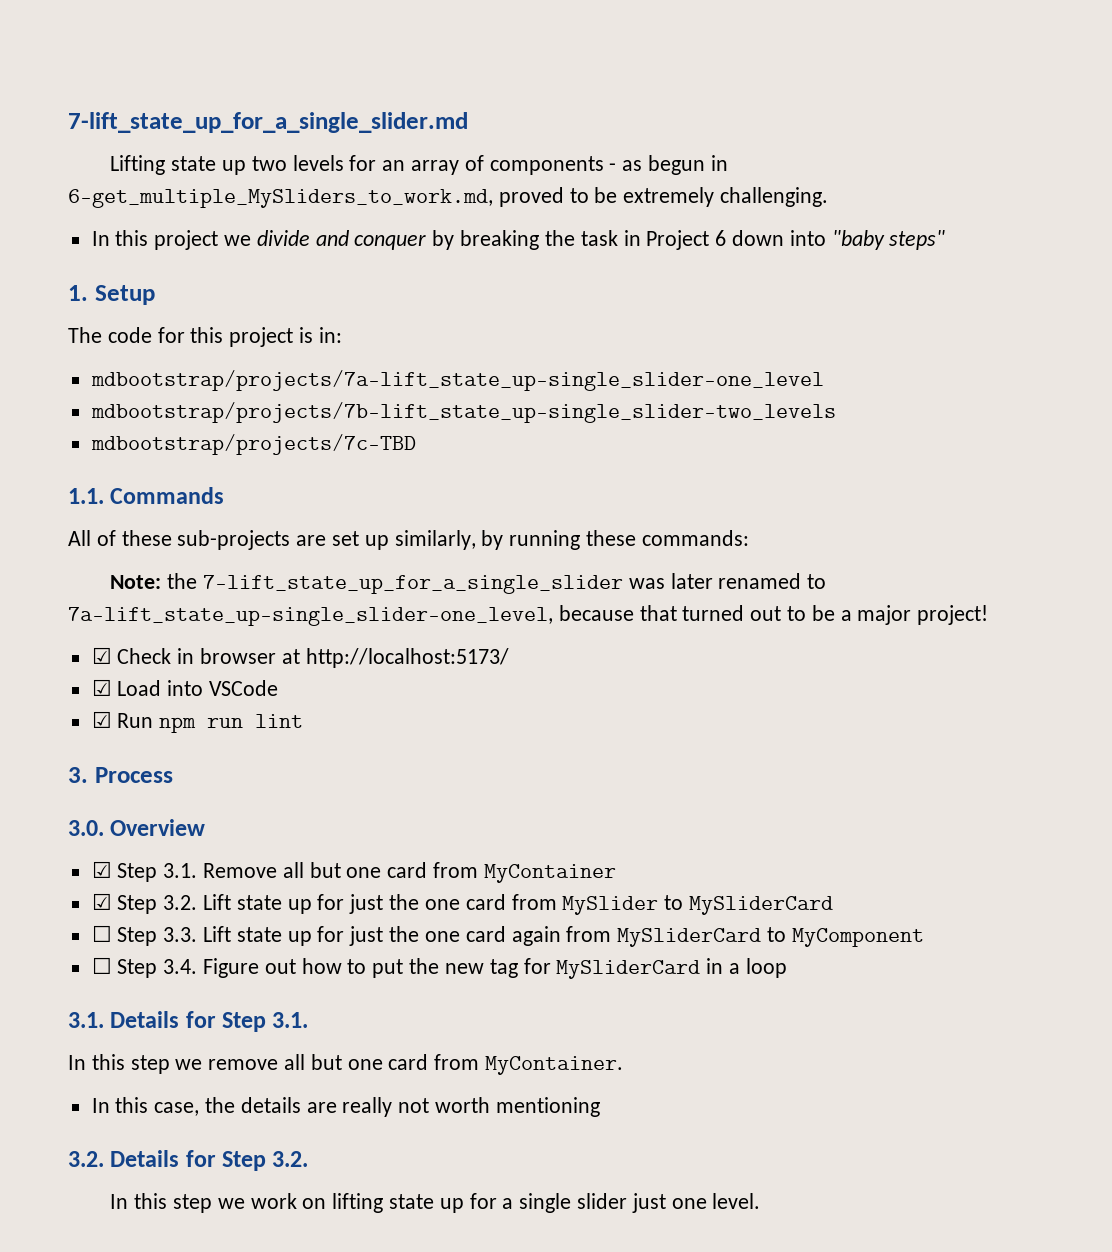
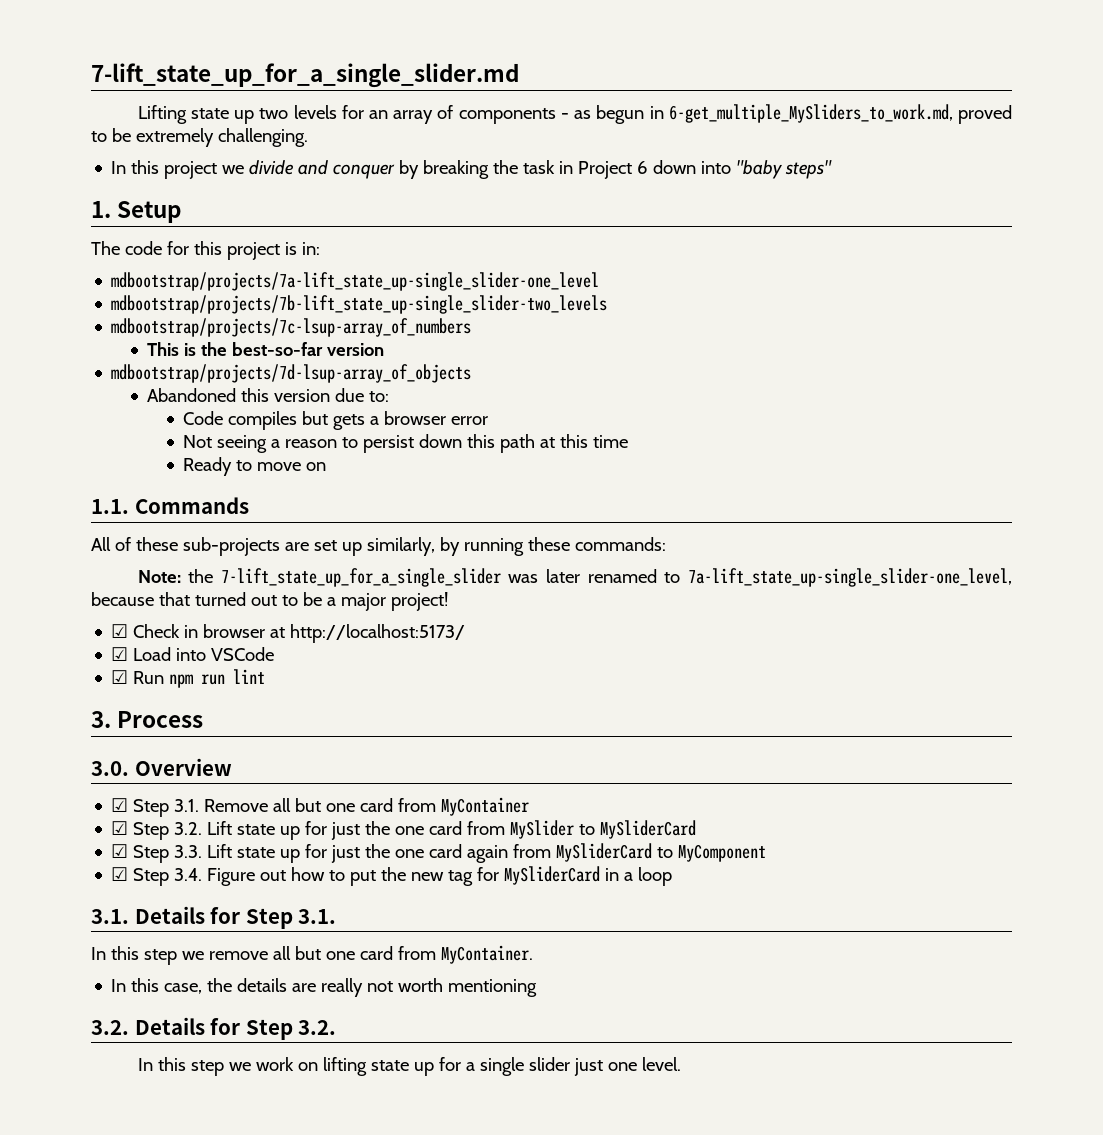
- mdbootstrap/projects/7c-TBD
+ mdbootstrap/projects/7c-lsup-array_of_numbers
+ This is the best-so-far version
+ mdbootstrap/projects/7d-lsup-array_of_objects
+ Abandoned this version due to:
+ Code compiles but gets a browser error
+ Not seeing a reason to persist down this path at this time
+ Ready to move on
- ☐ Step 3.3. Lift state up for just the one card again from MySliderCard to MyComponent
+ ☑ Step 3.3. Lift state up for just the one card again from MySliderCard to MyComponent
- ☐ Step 3.4. Figure out how to put the new tag for MySliderCard in a loop
+ ☑ Step 3.4. Figure out how to put the new tag for MySliderCard in a loop

